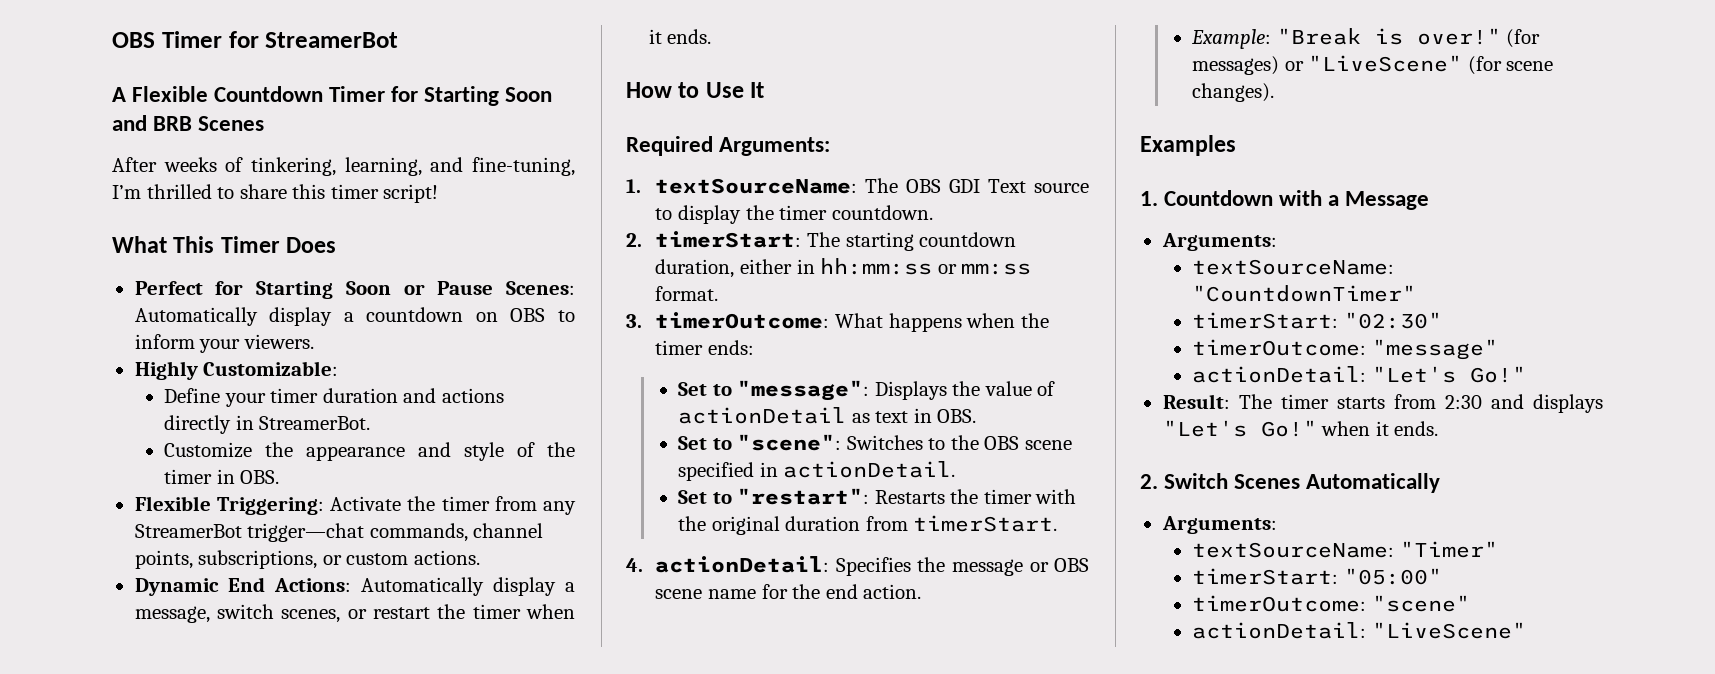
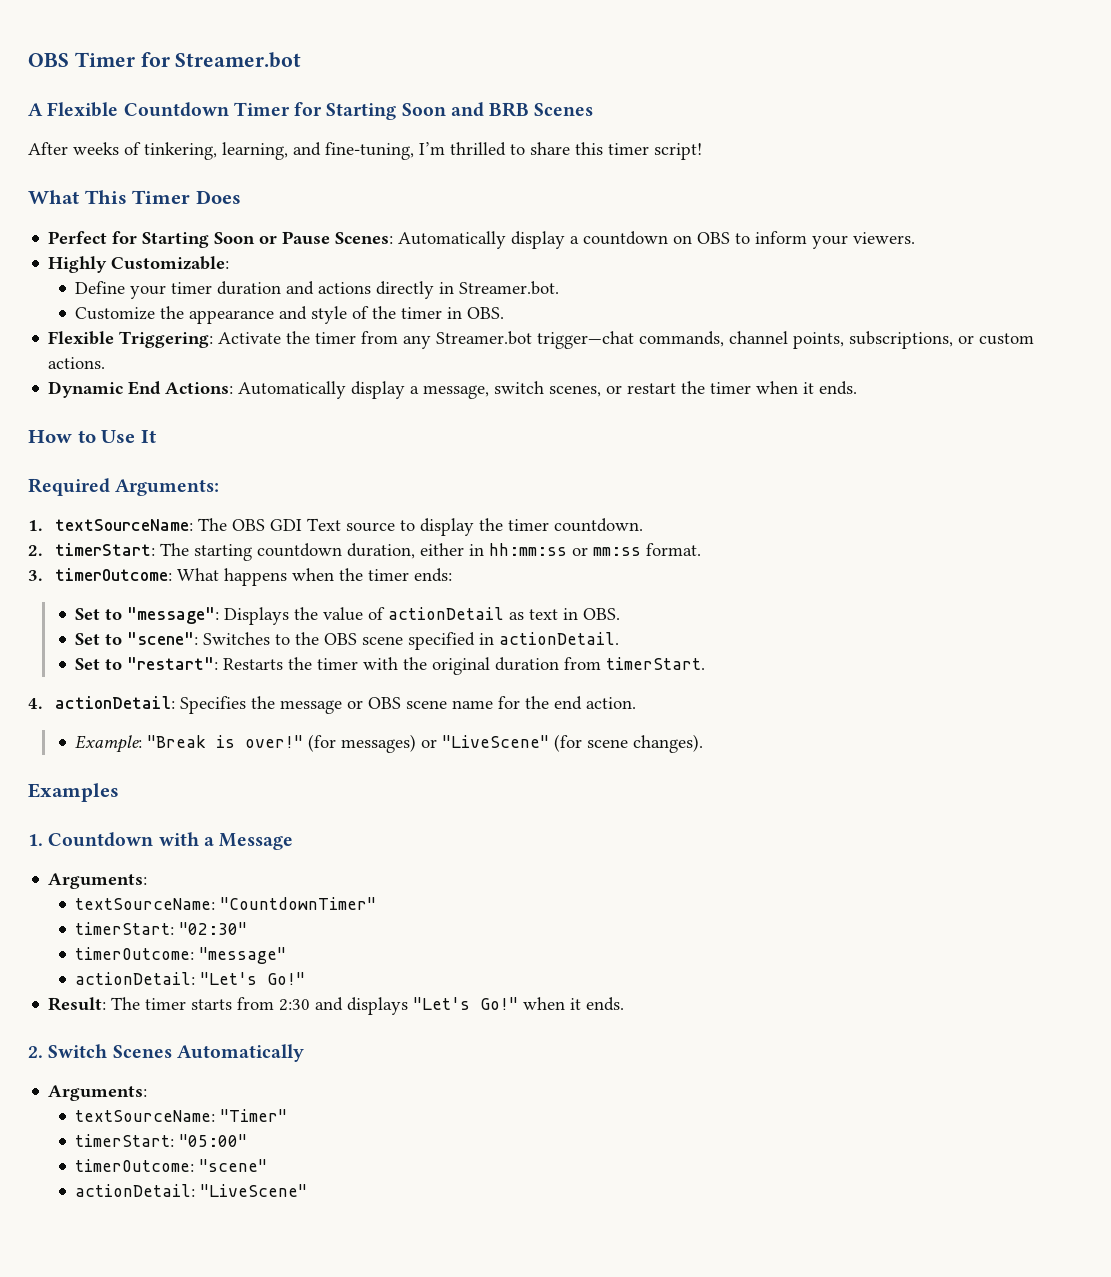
- OBS Timer for StreamerBot
+ OBS Timer for Streamer.bot
- Define your timer duration and actions directly in StreamerBot.
+ Define your timer duration and actions directly in Streamer.bot.
- Flexible Triggering: Activate the timer from any StreamerBot trigger—chat commands, channel points, subscriptions, or custom actions.
+ Flexible Triggering: Activate the timer from any Streamer.bot trigger—chat commands, channel points, subscriptions, or custom actions.

